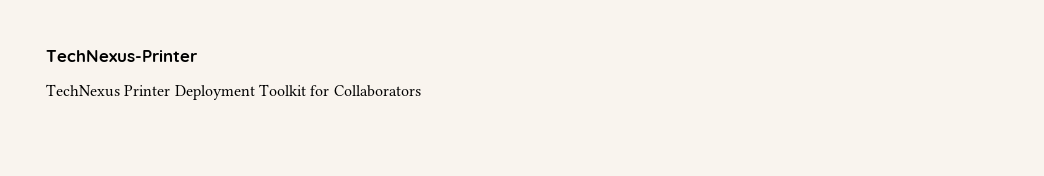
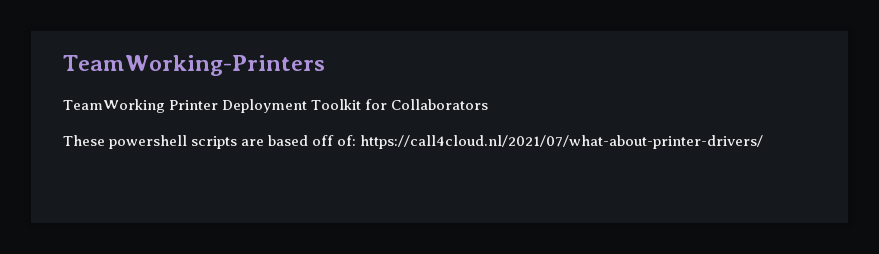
- TechNexus-Printer
- TechNexus Printer Deployment Toolkit for Collaborators
+ TeamWorking-Printers
+ TeamWorking Printer Deployment Toolkit for Collaborators
+ These powershell scripts are based off of: https://call4cloud.nl/2021/07/what-about-printer-drivers/

